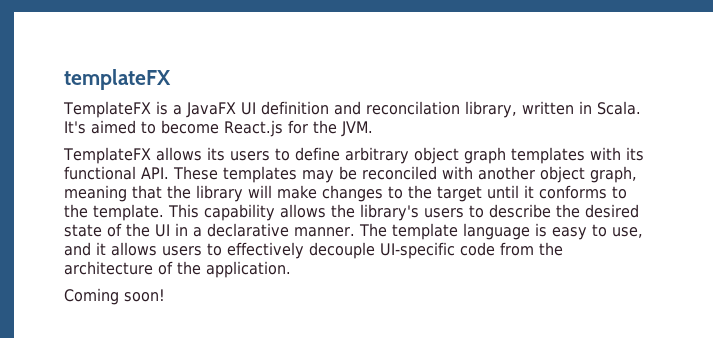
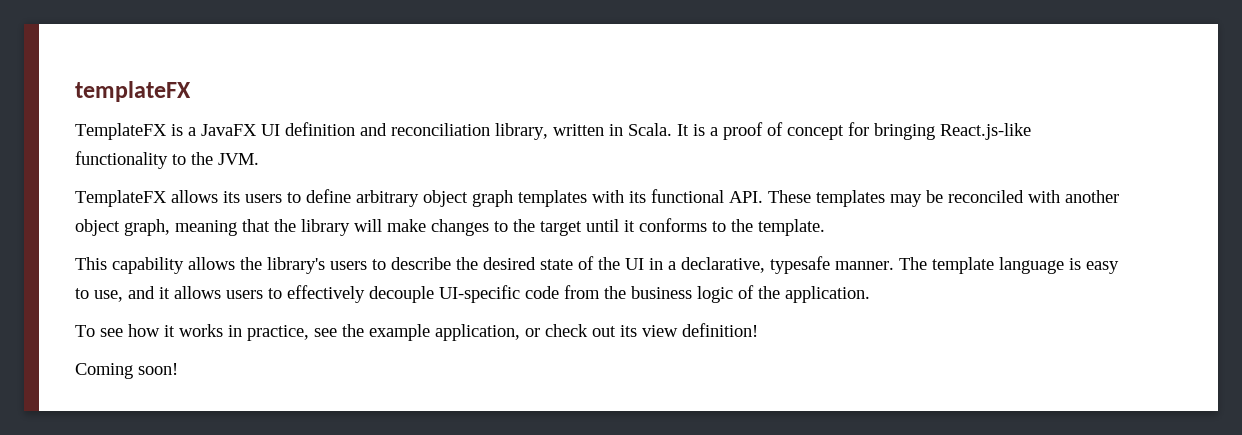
- TemplateFX is a JavaFX UI definition and reconcilation library, written in Scala.
+ TemplateFX is a JavaFX UI definition and reconciliation library, written in Scala.
- It's aimed to become React.js for the JVM.
+ It is a proof of concept for bringing React.js-like functionality to the JVM.
- TemplateFX allows its users to define arbitrary object graph templates with its functional API. These templates may be reconciled with another object graph, meaning that the library will make changes to the target until it conforms to the template. This capability allows the library's users to describe the desired state of the UI in a declarative manner.
+ TemplateFX allows its users to define arbitrary object graph templates with its functional API. These templates may be reconciled with another object graph, meaning that the library will make changes to the target until it conforms to the template.
+ This capability allows the library's users to describe the desired state of the UI in a declarative, typesafe manner.
- The template language is easy to use, and it allows users to effectively decouple UI-specific code from the architecture of the application.
+ The template language is easy to use, and it allows users to effectively decouple UI-specific code from the business logic of the application.
+ To see how it works in practice, see the example application, or check out its view definition!

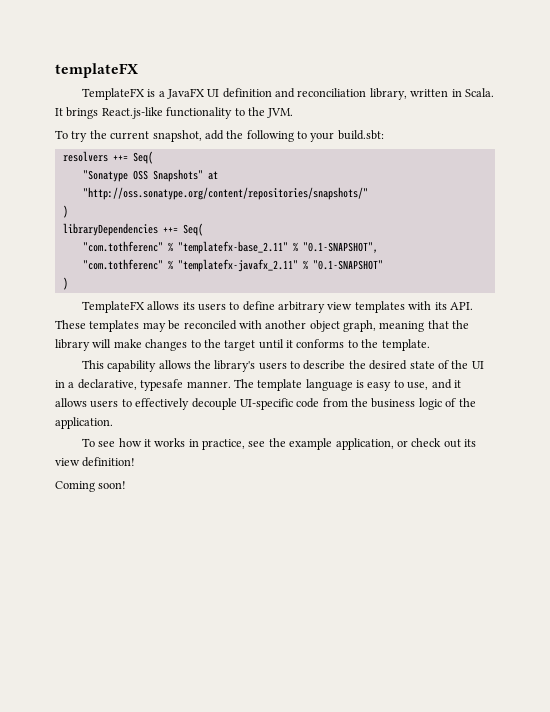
- It is a proof of concept for bringing React.js-like functionality to the JVM.
+ It brings React.js-like functionality to the JVM.
+ To try the current snapshot, add the following to your build.sbt:
+ resolvers ++= Seq(
+ "Sonatype OSS Snapshots" at "http://oss.sonatype.org/content/repositories/snapshots/"
+ )
+ libraryDependencies ++= Seq(
+ "com.tothferenc" % "templatefx-base_2.11" % "0.1-SNAPSHOT",
+ "com.tothferenc" % "templatefx-javafx_2.11" % "0.1-SNAPSHOT"
+ )
- TemplateFX allows its users to define arbitrary object graph templates with its functional API. These templates may be reconciled with another object graph, meaning that the library will make changes to the target until it conforms to the template.
+ TemplateFX allows its users to define arbitrary view templates with its API. These templates may be reconciled with another object graph, meaning that the library will make changes to the target until it conforms to the template.

